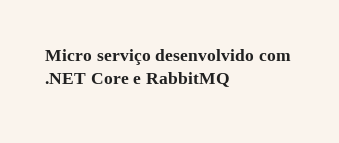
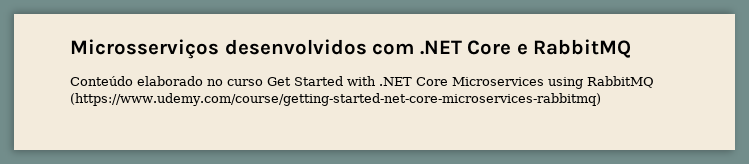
- Micro serviço desenvolvido com .NET Core e RabbitMQ
+ Microsserviços desenvolvidos com .NET Core e RabbitMQ
+ Conteúdo elaborado no curso Get Started with .NET Core Microservices using RabbitMQ (https://www.udemy.com/course/getting-started-net-core-microservices-rabbitmq)

